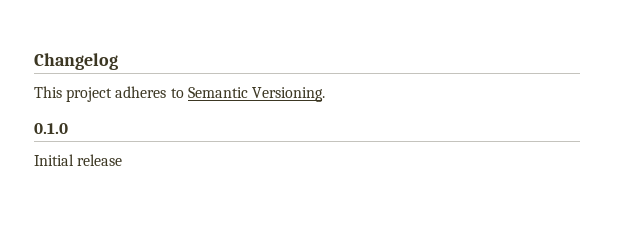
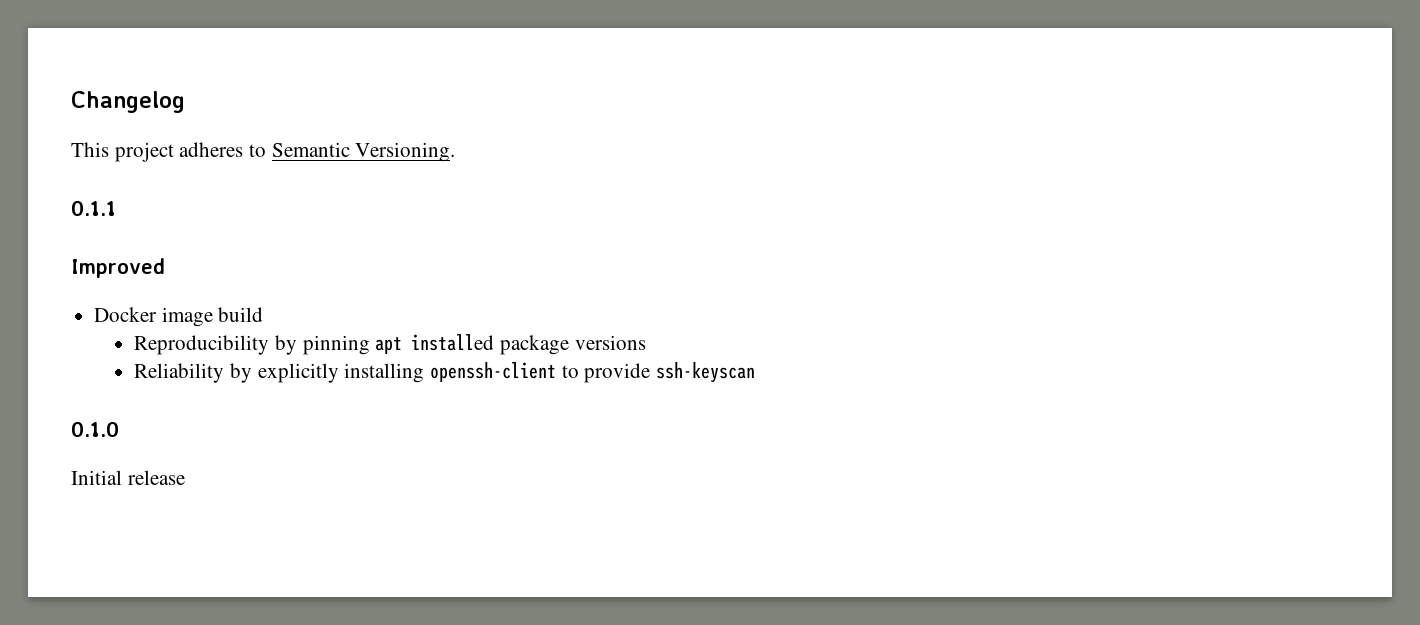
+ 0.1.1
+ Improved
+ Docker image build
+ Reproducibility by pinning apt installed package versions
+ Reliability by explicitly installing openssh-client to provide ssh-keyscan

